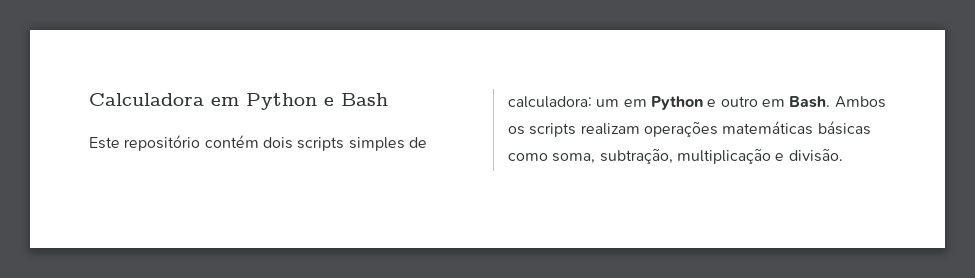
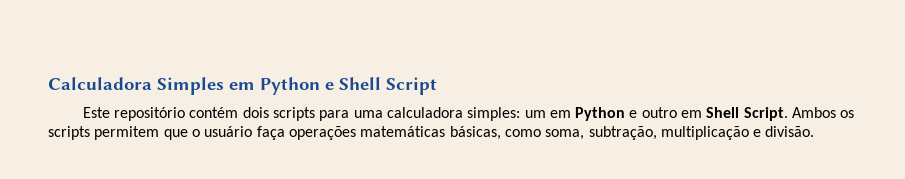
- Calculadora em Python e Bash
+ Calculadora Simples em Python e Shell Script
- Este repositório contém dois scripts simples de calculadora: um em Python e outro em Bash.
+ Este repositório contém dois scripts para uma calculadora simples: um em Python e outro em Shell Script.
- Ambos os scripts realizam operações matemáticas básicas como soma, subtração, multiplicação e divisão.
+ Ambos os scripts permitem que o usuário faça operações matemáticas básicas, como soma, subtração, multiplicação e divisão.

